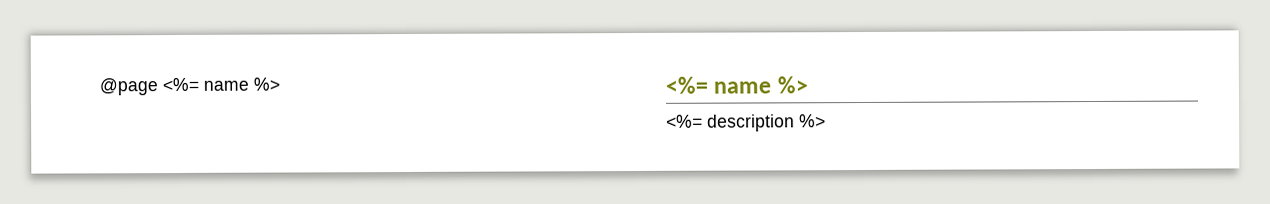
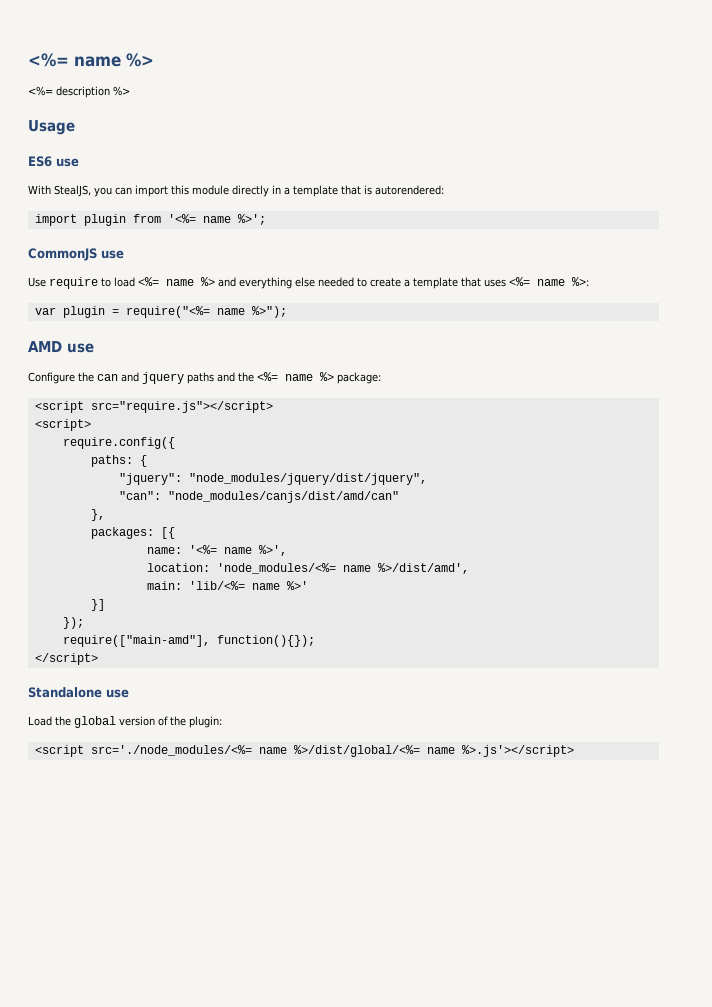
- @page <%= name %>
+ Usage
+ ES6 use
+ With StealJS, you can import this module directly in a template that is autorendered:
+ import plugin from '<%= name %>';
+ CommonJS use
+ Use require to load <%= name %> and everything else needed to create a template that uses <%= name %>:
+ var plugin = require("<%= name %>");
+ AMD use
+ Configure the can and jquery paths and the <%= name %> package:
+ <script src="require.js"></script>
+ <script>
+ require.config({
+ paths: {
+ "jquery": "node_modules/jquery/dist/jquery",
+ "can": "node_modules/canjs/dist/amd/can"
+ },
+ packages: [{
+ name: '<%= name %>',
+ location: 'node_modules/<%= name %>/dist/amd',
+ main: 'lib/<%= name %>'
+ }]
+ });
+ require(["main-amd"], function(){});
+ </script>
+ Standalone use
+ Load the global version of the plugin:
+ <script src='./node_modules/<%= name %>/dist/global/<%= name %>.js'></script>

